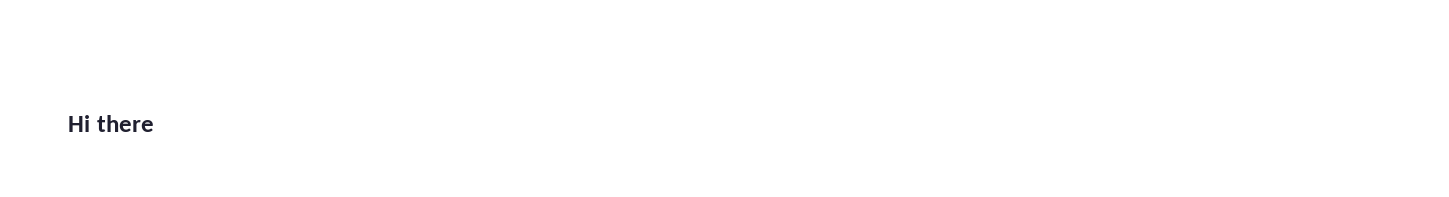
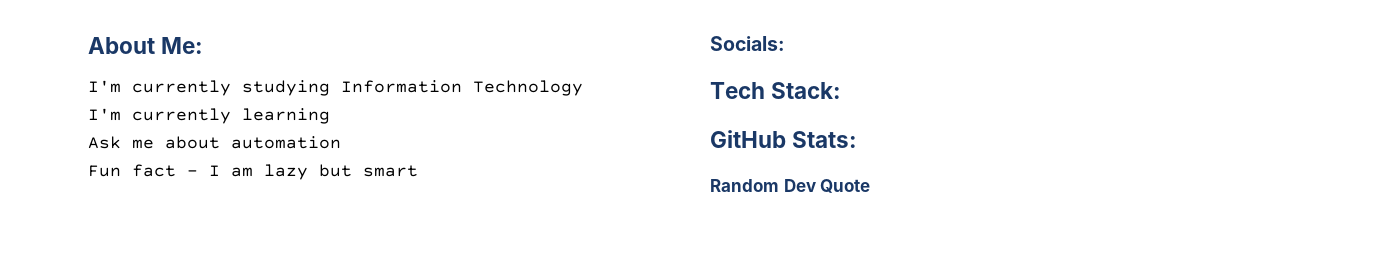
- Hi there
+ About Me:
+ I'm currently studying Information Technology
+ I'm currently learning
+ Ask me about automation
+ Fun fact - I am lazy but smart
+ Socials:
+ Tech Stack:
+ GitHub Stats:
+ Random Dev Quote

